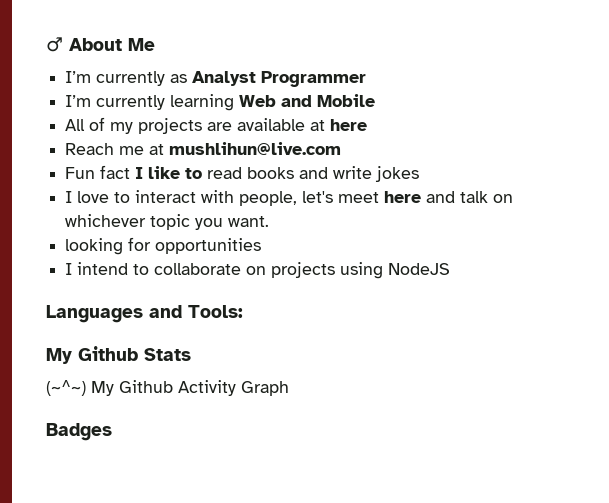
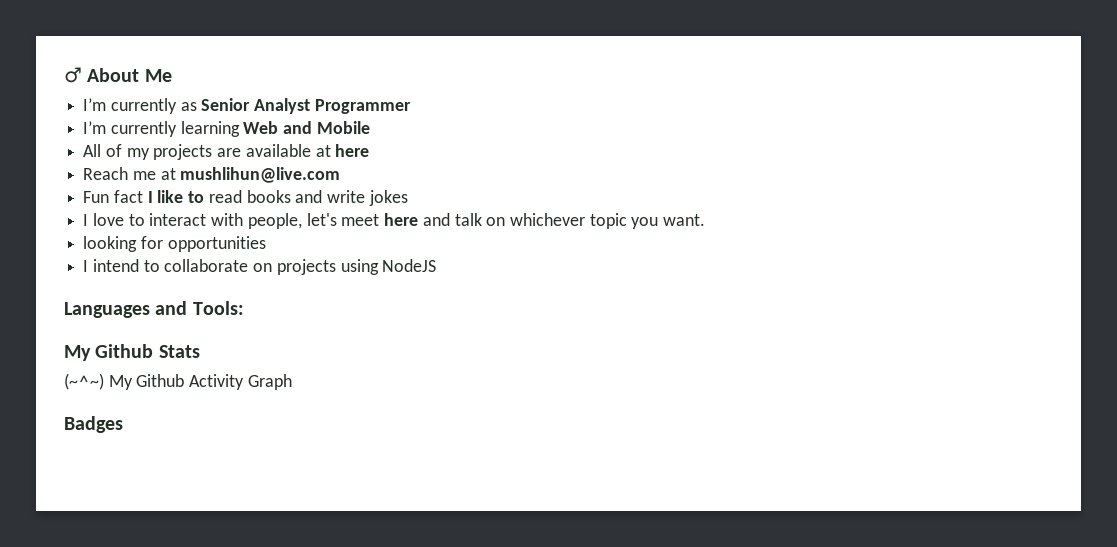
- I’m currently as Analyst Programmer
+ I’m currently as Senior Analyst Programmer

